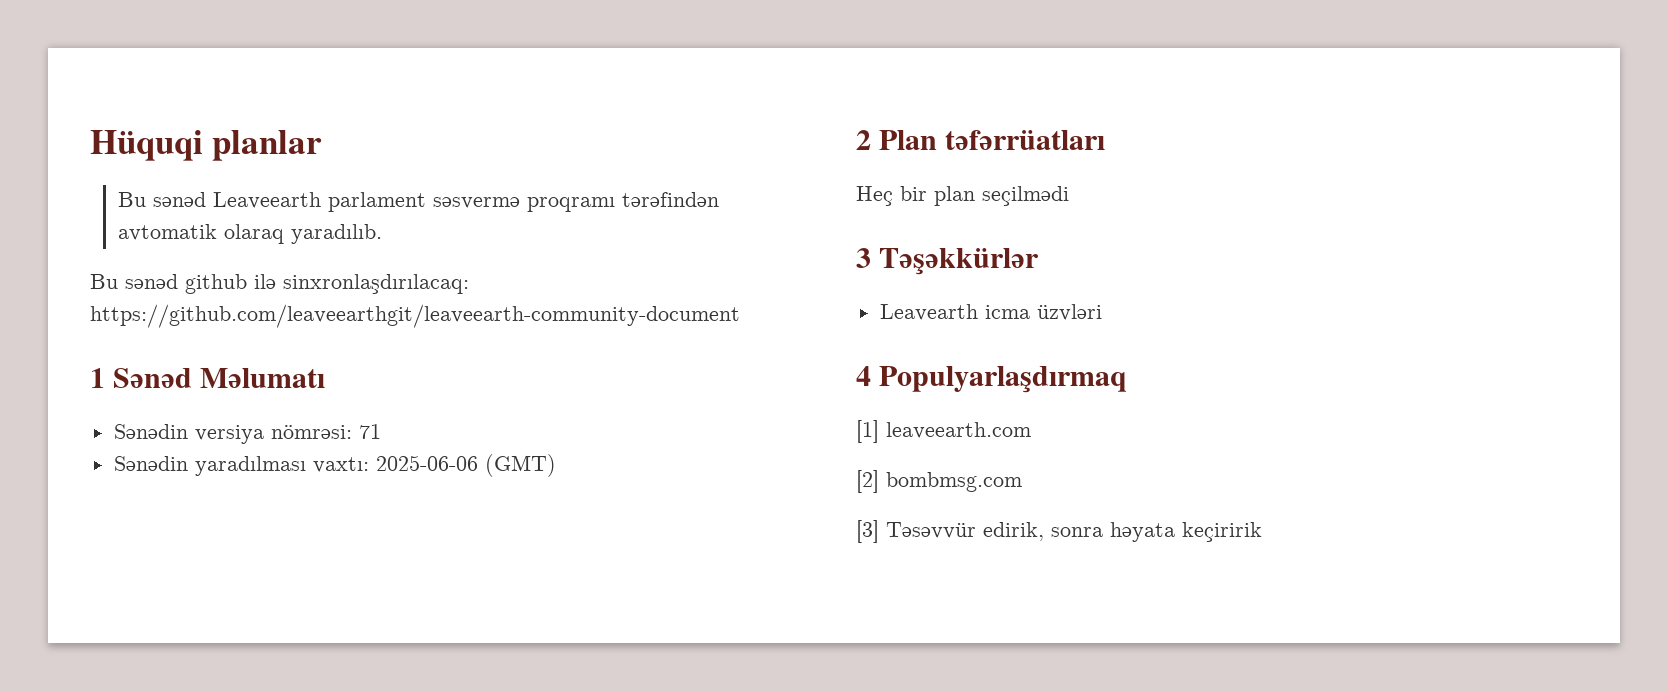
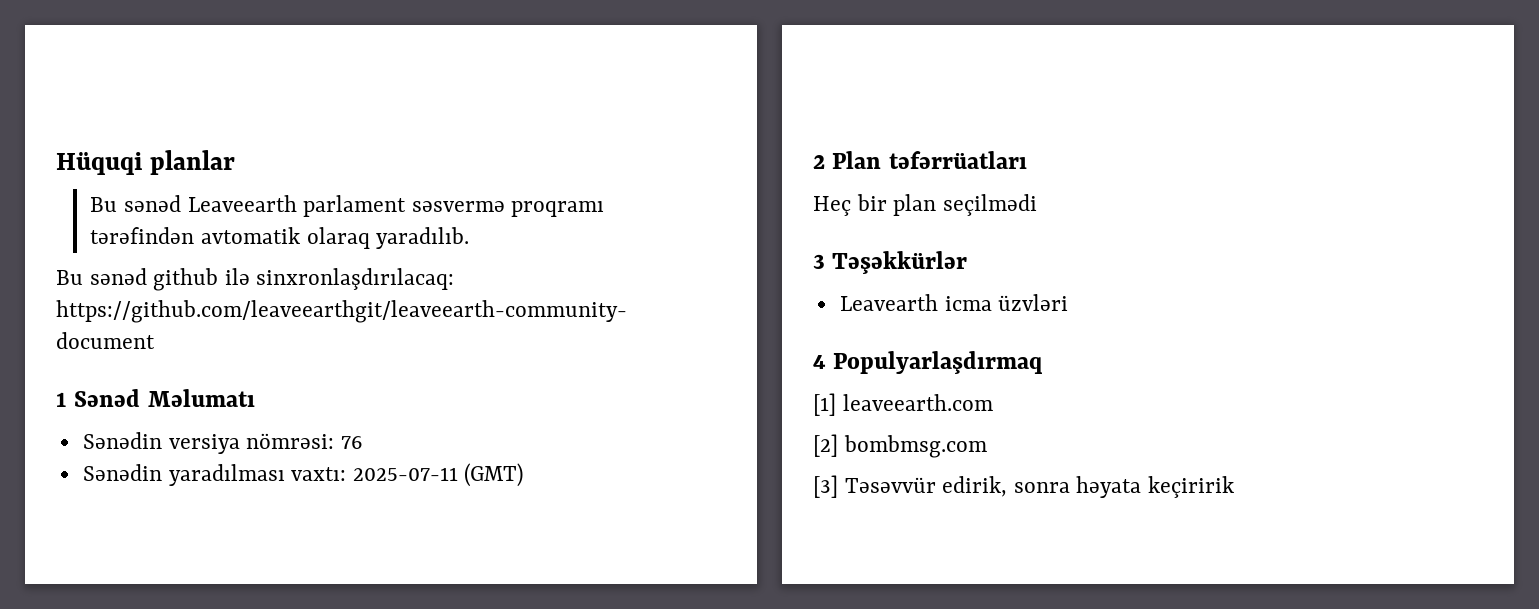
- Sənədin versiya nömrəsi: 71
+ Sənədin versiya nömrəsi: 76
- Sənədin yaradılması vaxtı: 2025-06-06 (GMT)
+ Sənədin yaradılması vaxtı: 2025-07-11 (GMT)

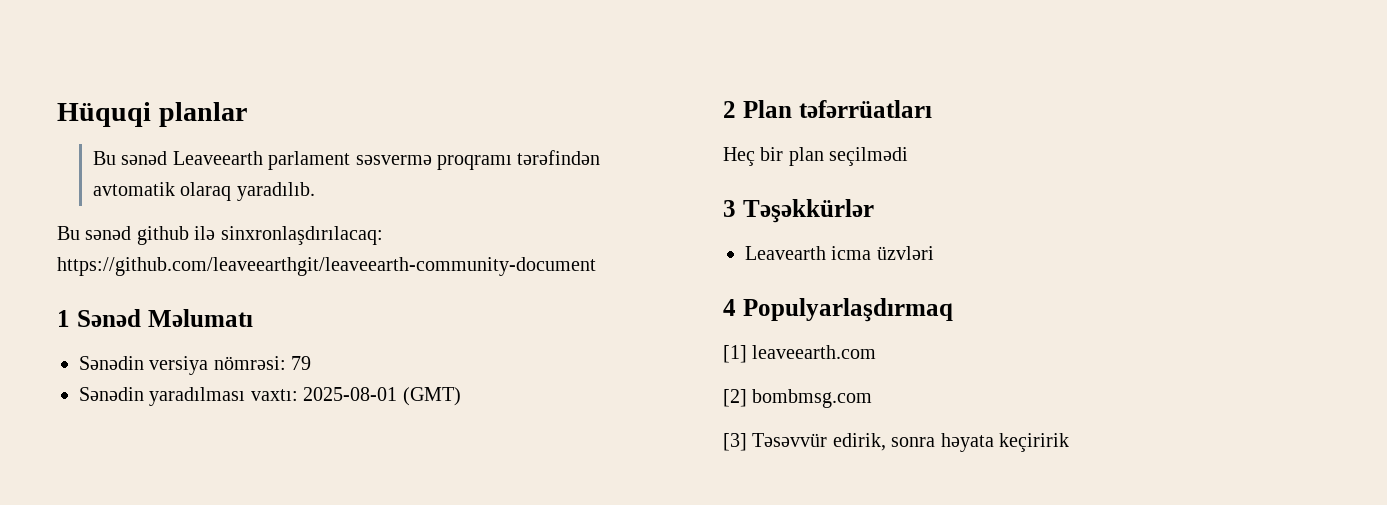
- Sənədin versiya nömrəsi: 76
+ Sənədin versiya nömrəsi: 79
- Sənədin yaradılması vaxtı: 2025-07-11 (GMT)
+ Sənədin yaradılması vaxtı: 2025-08-01 (GMT)

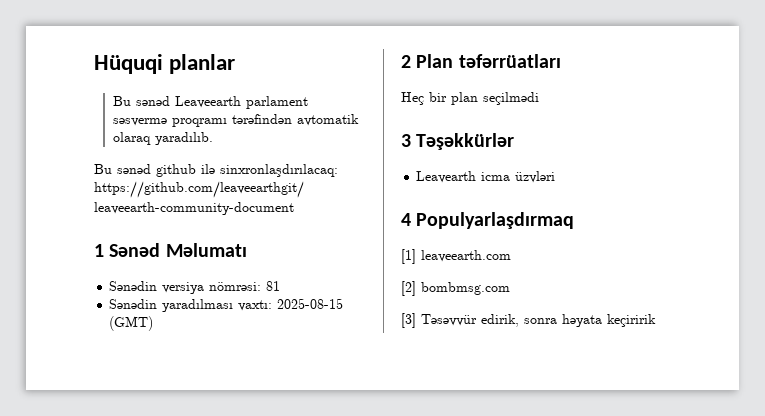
- Sənədin versiya nömrəsi: 79
+ Sənədin versiya nömrəsi: 81
- Sənədin yaradılması vaxtı: 2025-08-01 (GMT)
+ Sənədin yaradılması vaxtı: 2025-08-15 (GMT)

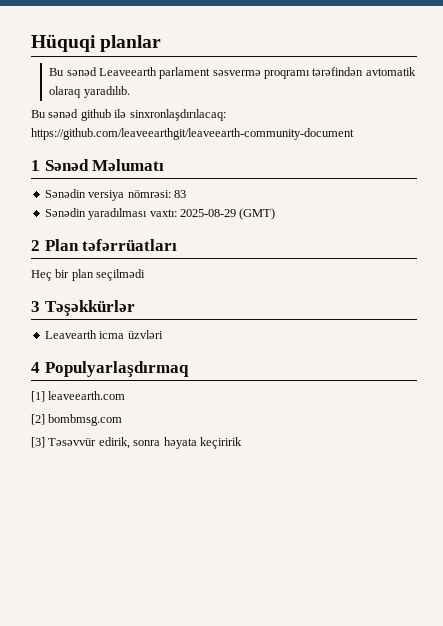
- Sənədin versiya nömrəsi: 81
+ Sənədin versiya nömrəsi: 83
- Sənədin yaradılması vaxtı: 2025-08-15 (GMT)
+ Sənədin yaradılması vaxtı: 2025-08-29 (GMT)

